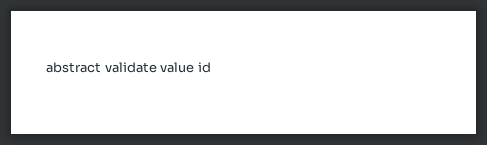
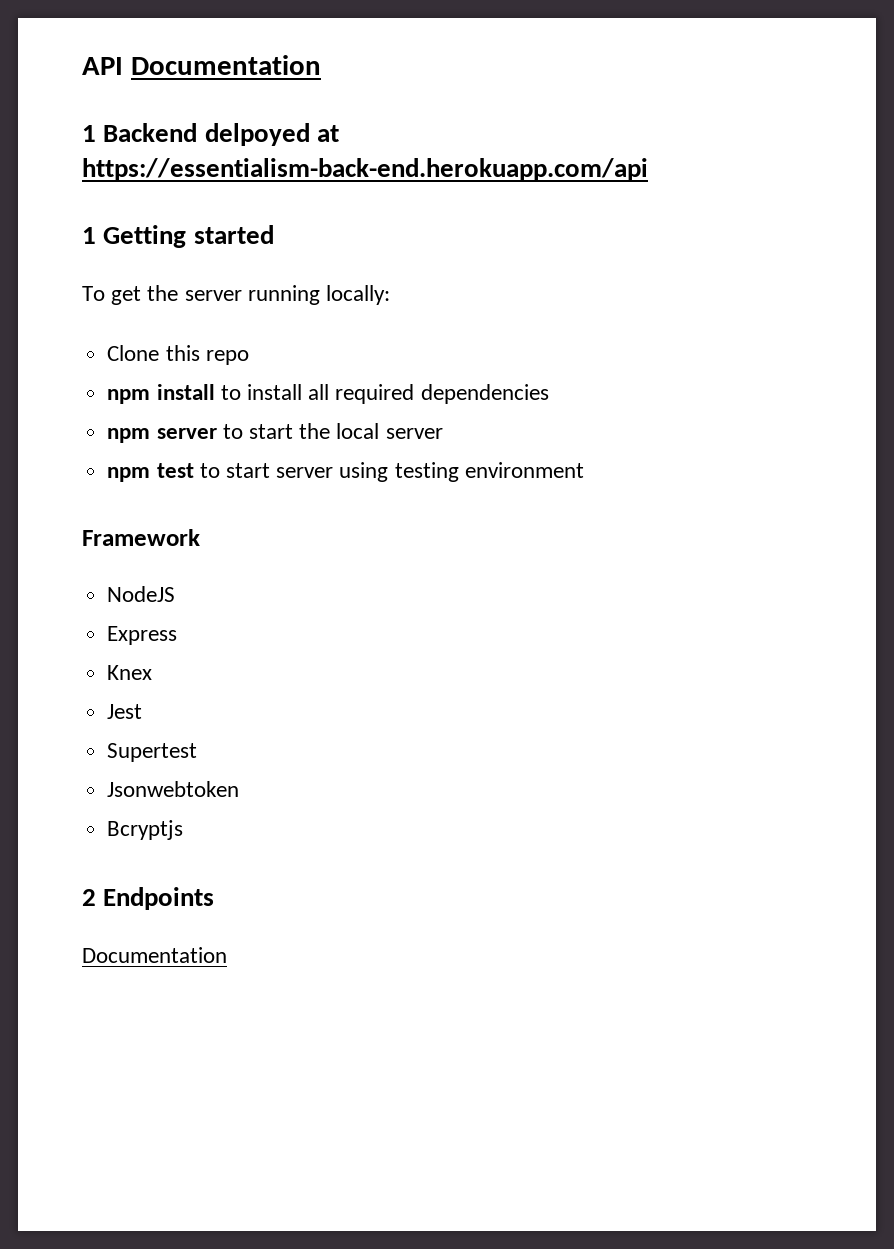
- abstract validate value id
+ API Documentation
+ 1 Backend delpoyed at https://essentialism-back-end.herokuapp.com/api
+ 1 Getting started
+ To get the server running locally:
+ Clone this repo
+ npm install to install all required dependencies
+ npm server to start the local server
+ npm test to start server using testing environment
+ Framework
+ NodeJS
+ Express
+ Knex
+ Jest
+ Supertest
+ Jsonwebtoken
+ Bcryptjs
+ 2 Endpoints
+ Documentation

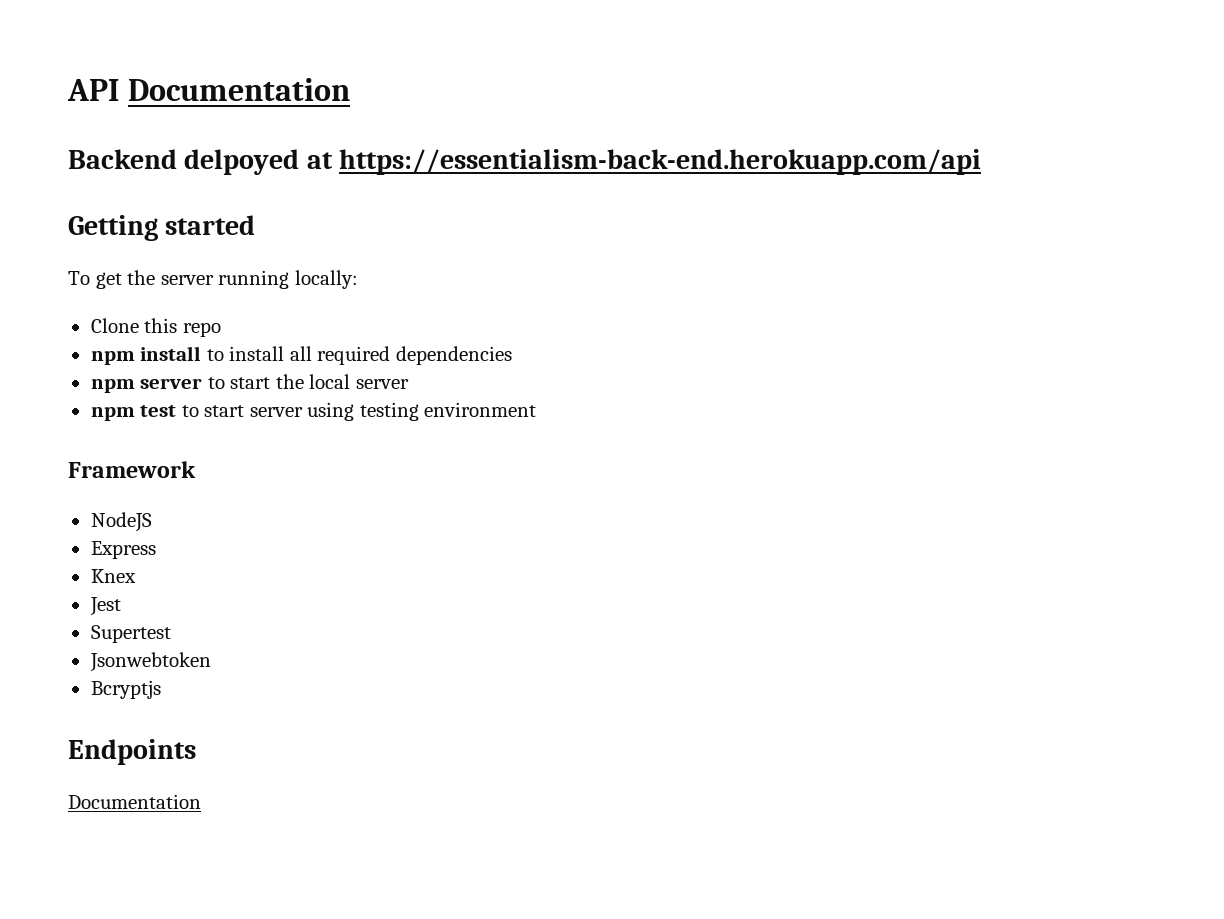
- 1 Backend delpoyed at https://essentialism-back-end.herokuapp.com/api
+ Backend delpoyed at https://essentialism-back-end.herokuapp.com/api
- 1 Getting started
+ Getting started
- 2 Endpoints
+ Endpoints

